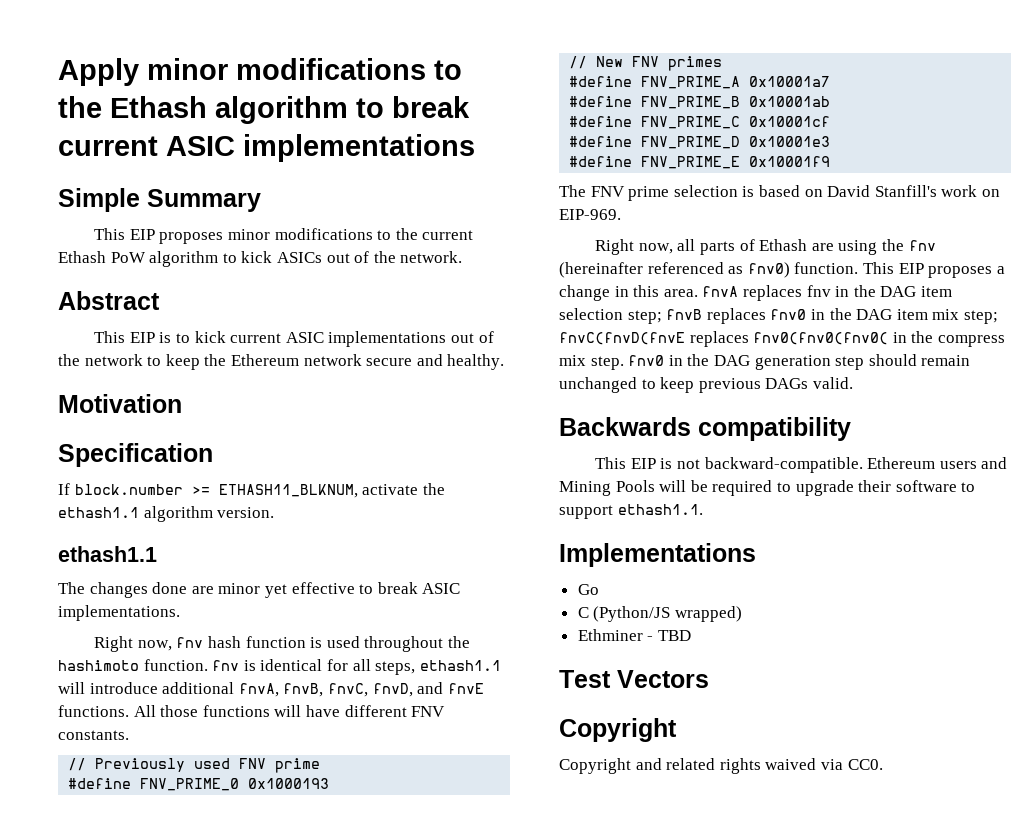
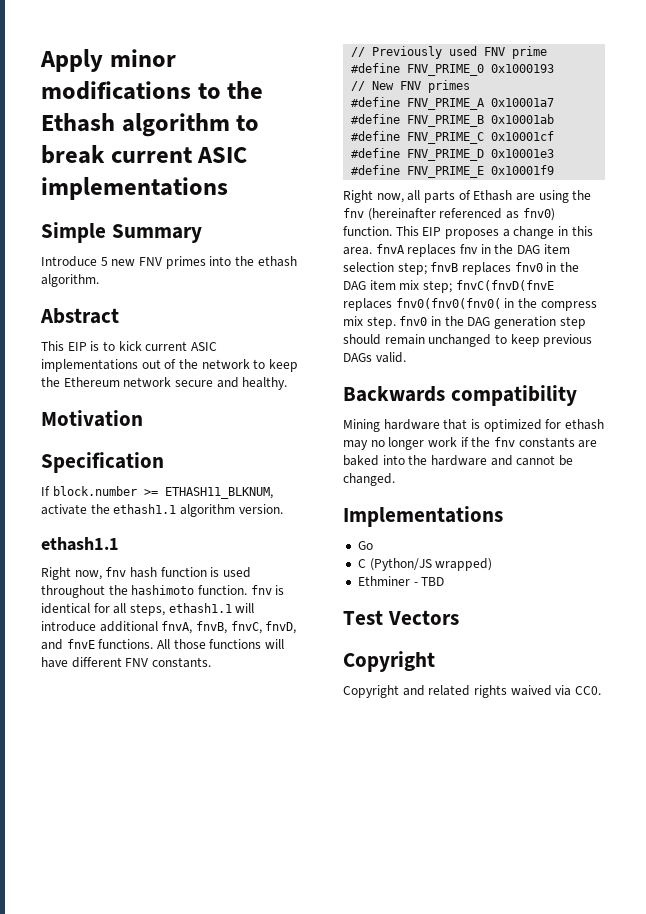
- This EIP proposes minor modifications to the current Ethash PoW algorithm to kick ASICs out of the network.
+ Introduce 5 new FNV primes into the ethash algorithm.
- The changes done are minor yet effective to break ASIC implementations.
- The FNV prime selection is based on David Stanfill's work on EIP-969.
- This EIP is not backward-compatible. Ethereum users and Mining Pools will be required to upgrade their software to support ethash1.1.
+ Mining hardware that is optimized for ethash may no longer work if the fnv constants are baked into the hardware and cannot be changed.

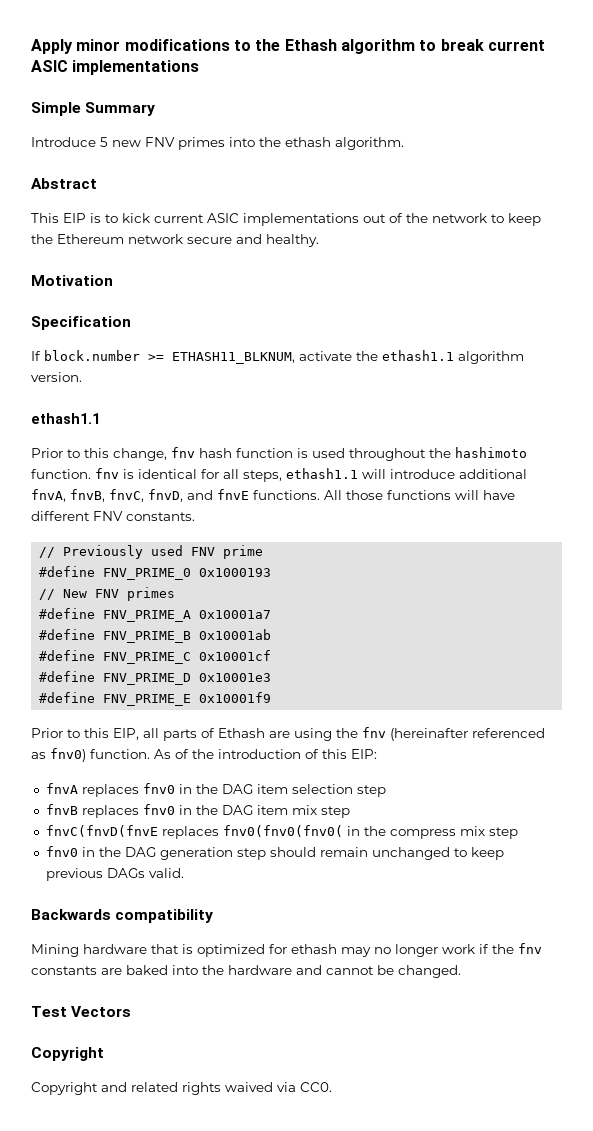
- Right now, fnv hash function is used throughout the hashimoto function. fnv is identical for all steps, ethash1.1 will introduce additional fnvA, fnvB, fnvC, fnvD, and fnvE functions.
+ Prior to this change, fnv hash function is used throughout the hashimoto function. fnv is identical for all steps, ethash1.1 will introduce additional fnvA, fnvB, fnvC, fnvD, and fnvE functions.
- Right now, all parts of Ethash are using the fnv (hereinafter referenced as fnv0) function.
+ Prior to this EIP, all parts of Ethash are using the fnv (hereinafter referenced as fnv0) function.
- This EIP proposes a change in this area. fnvA replaces fnv in the DAG item selection step; fnvB replaces fnv0 in the DAG item mix step; fnvC(fnvD(fnvE replaces fnv0(fnv0(fnv0( in the compress mix step. fnv0 in the DAG generation step should remain unchanged to keep previous DAGs valid.
+ As of the introduction of this EIP:
+ fnvA replaces fnv0 in the DAG item selection step
+ fnvB replaces fnv0 in the DAG item mix step
+ fnvC(fnvD(fnvE replaces fnv0(fnv0(fnv0( in the compress mix step
+ fnv0 in the DAG generation step should remain unchanged to keep previous DAGs valid.
- Implementations
- Go
- C (Python/JS wrapped)
- Ethminer - TBD

